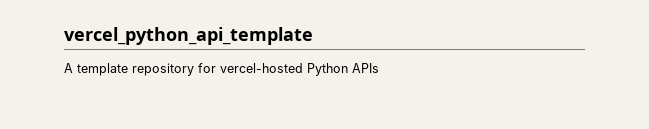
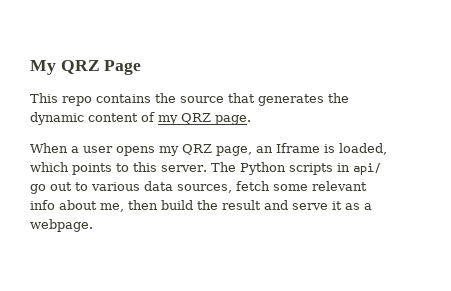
- vercel_python_api_template
- A template repository for vercel-hosted Python APIs
+ My QRZ Page
+ This repo contains the source that generates the dynamic content of my QRZ page.
+ When a user opens my QRZ page, an Iframe is loaded, which points to this server. The Python scripts in api/ go out to various data sources, fetch some relevant info about me, then build the result and serve it as a webpage.

